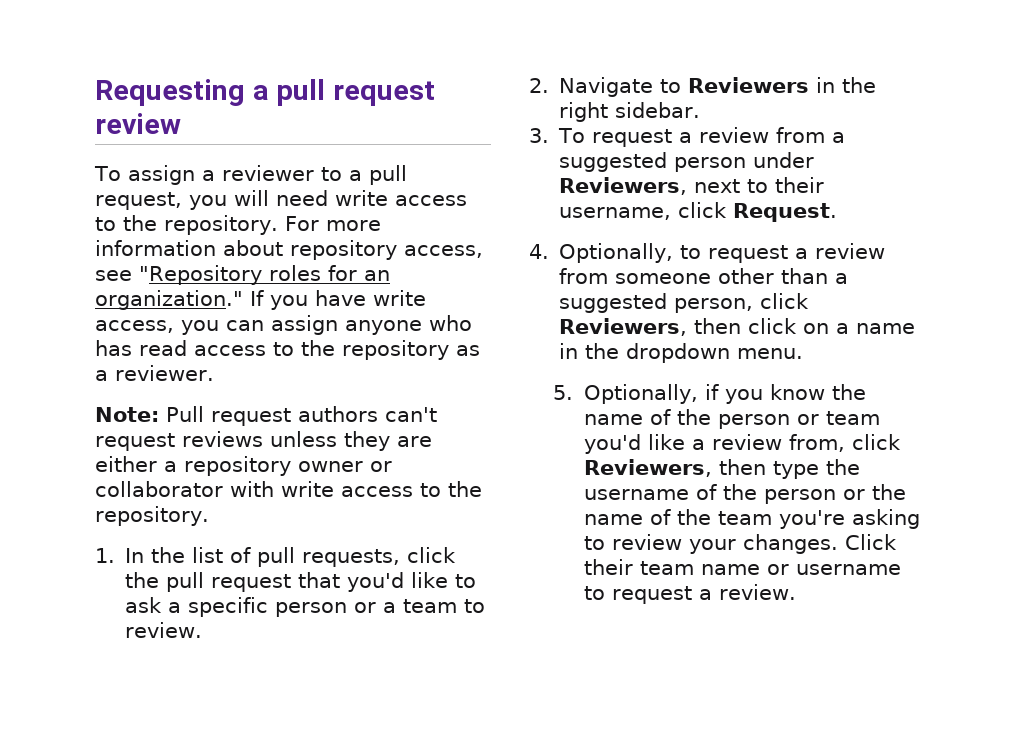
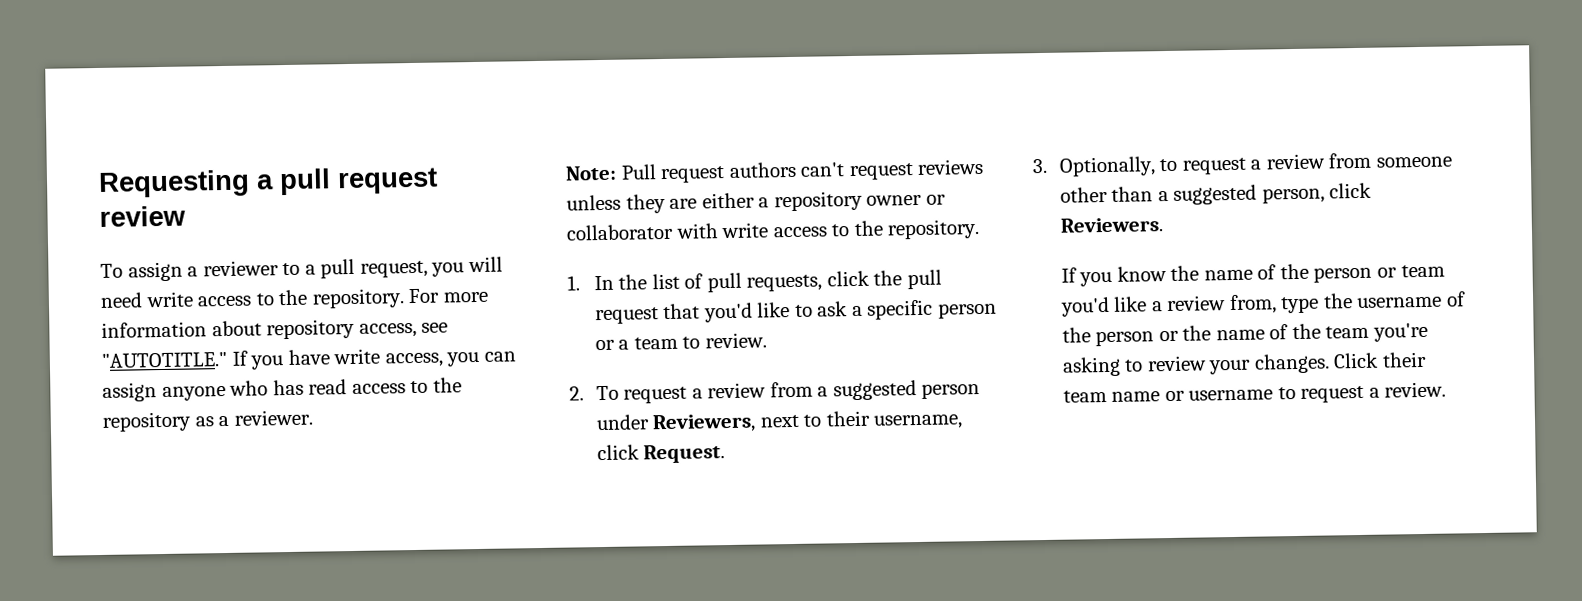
- For more information about repository access, see "Repository roles for an organization."
+ For more information about repository access, see "AUTOTITLE."
- 2. Navigate to Reviewers in the right sidebar.
- 3. To request a review from a suggested person under Reviewers, next to their username, click Request.
+ 2. To request a review from a suggested person under Reviewers, next to their username, click Request.
- 4. Optionally, to request a review from someone other than a suggested person, click Reviewers, then click on a name in the dropdown menu.
- 5. Optionally, if you know the name of the person or team you'd like a review from, click Reviewers, then type the username of the person or the name of the team you're asking to review your changes.
+ 3. Optionally, to request a review from someone other than a suggested person, click Reviewers.
+ If you know the name of the person or team you'd like a review from, type the username of the person or the name of the team you're asking to review your changes.

